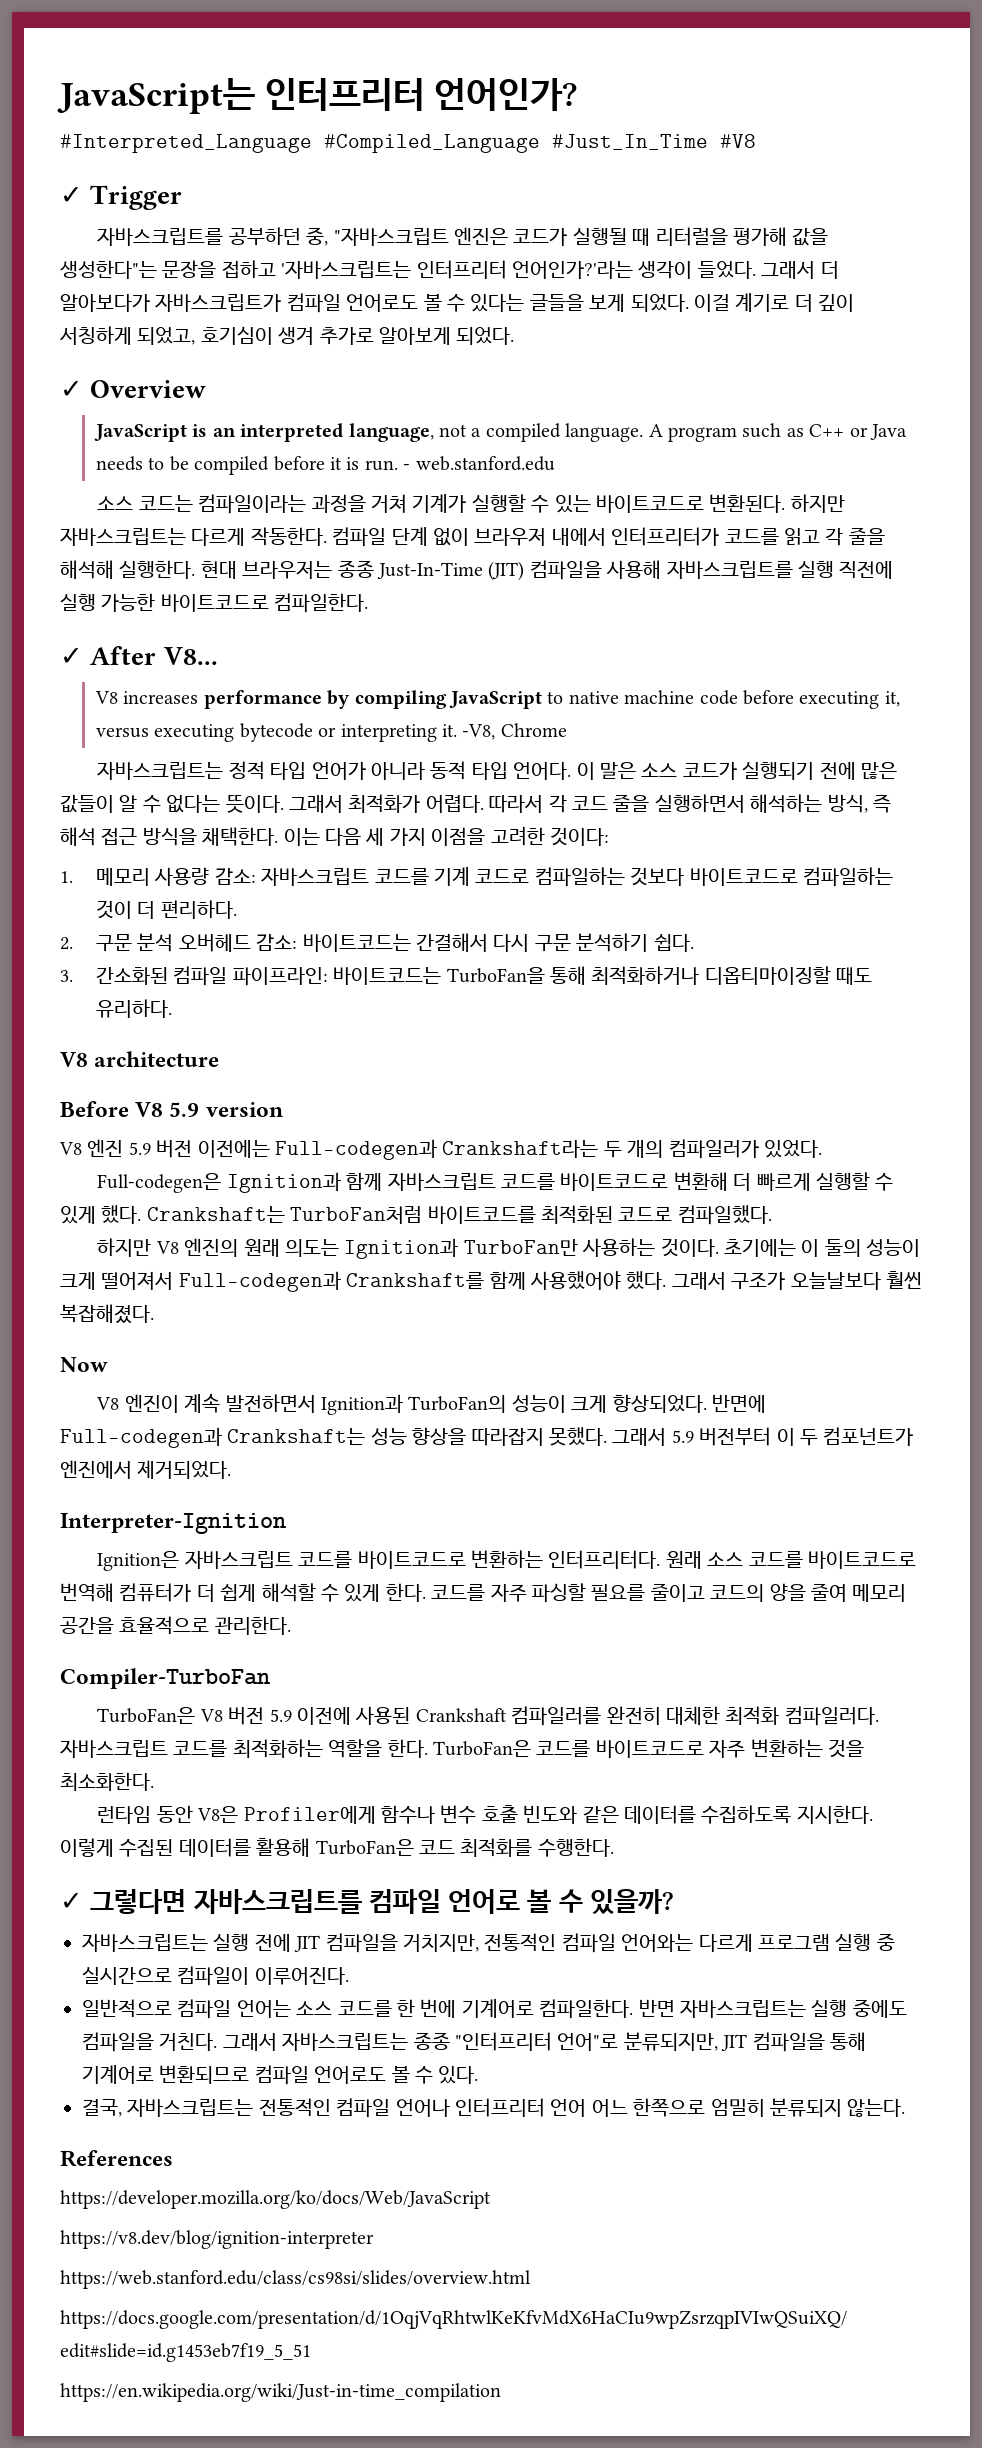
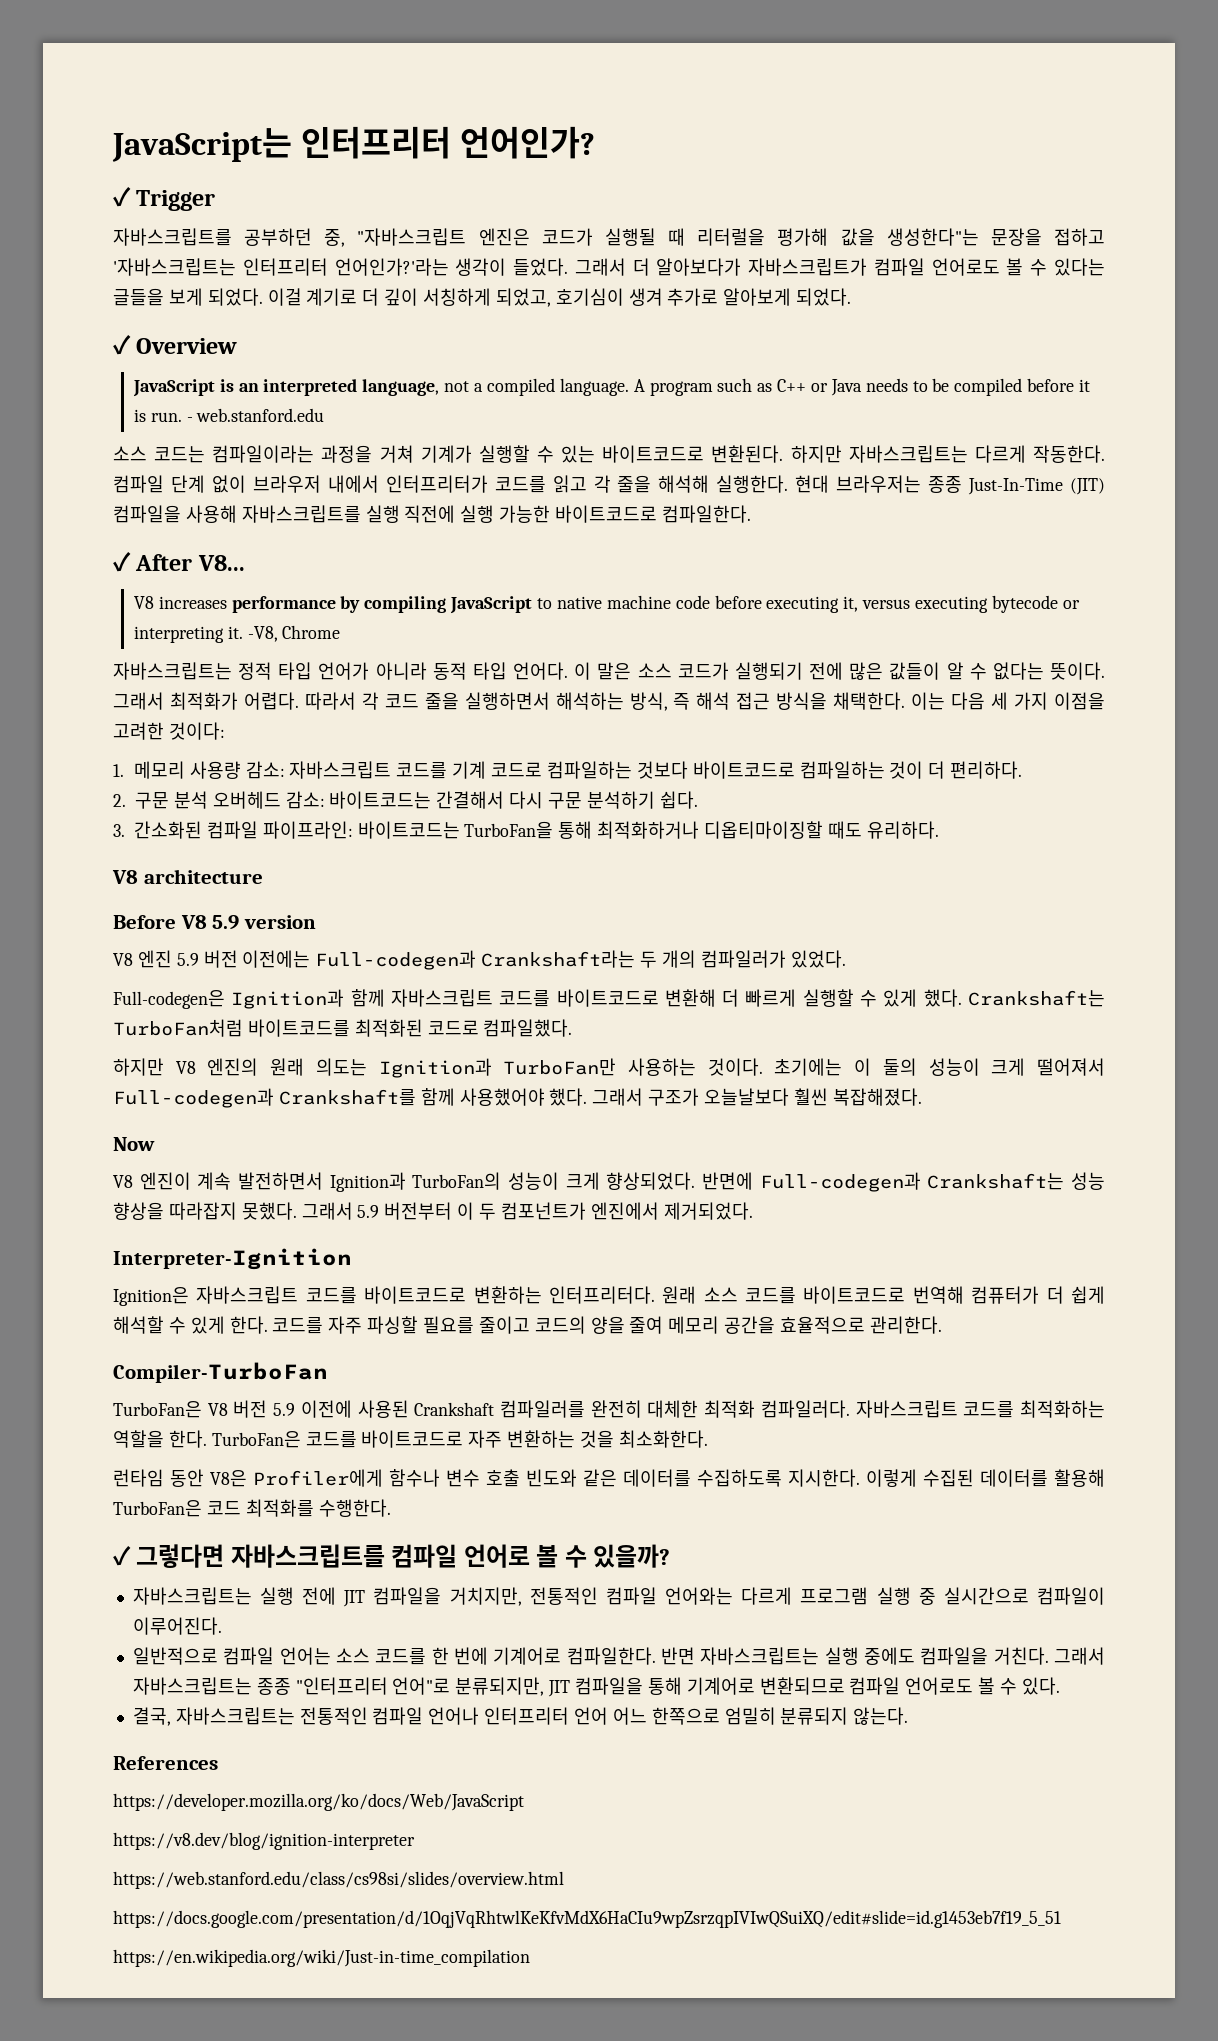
- #Interpreted_Language #Compiled_Language #Just_In_Time #V8

